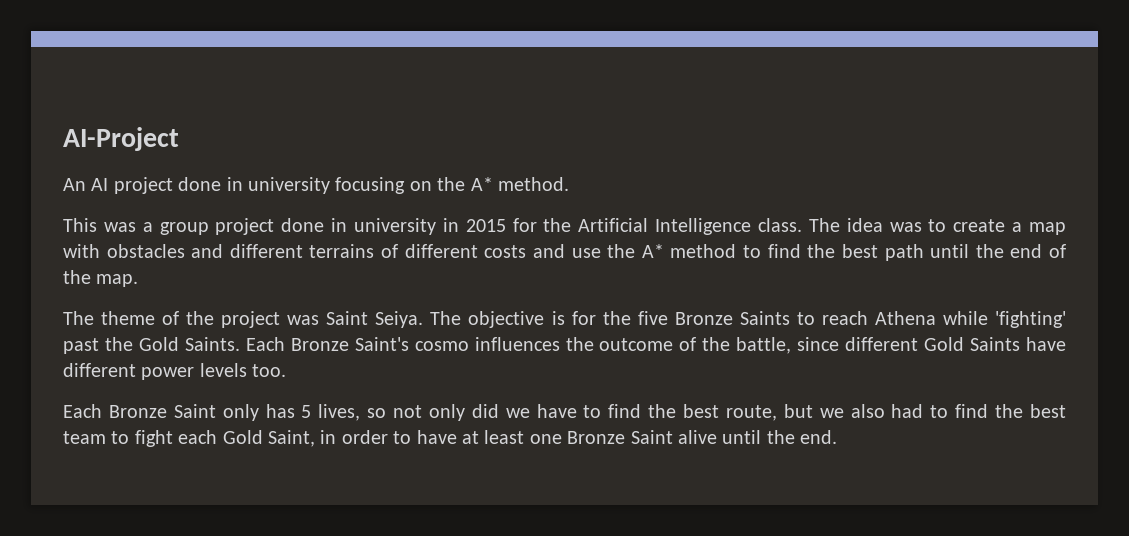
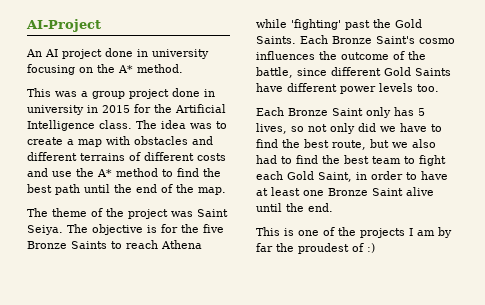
+ This is one of the projects I am by far the proudest of :)

